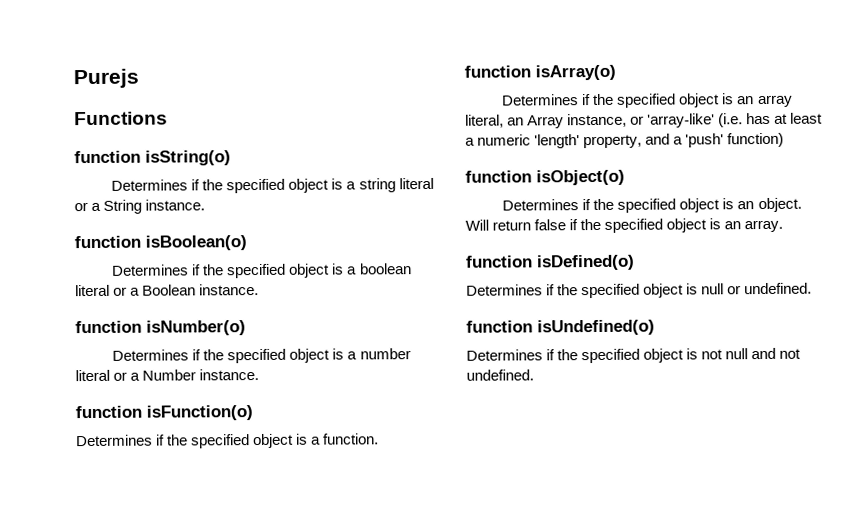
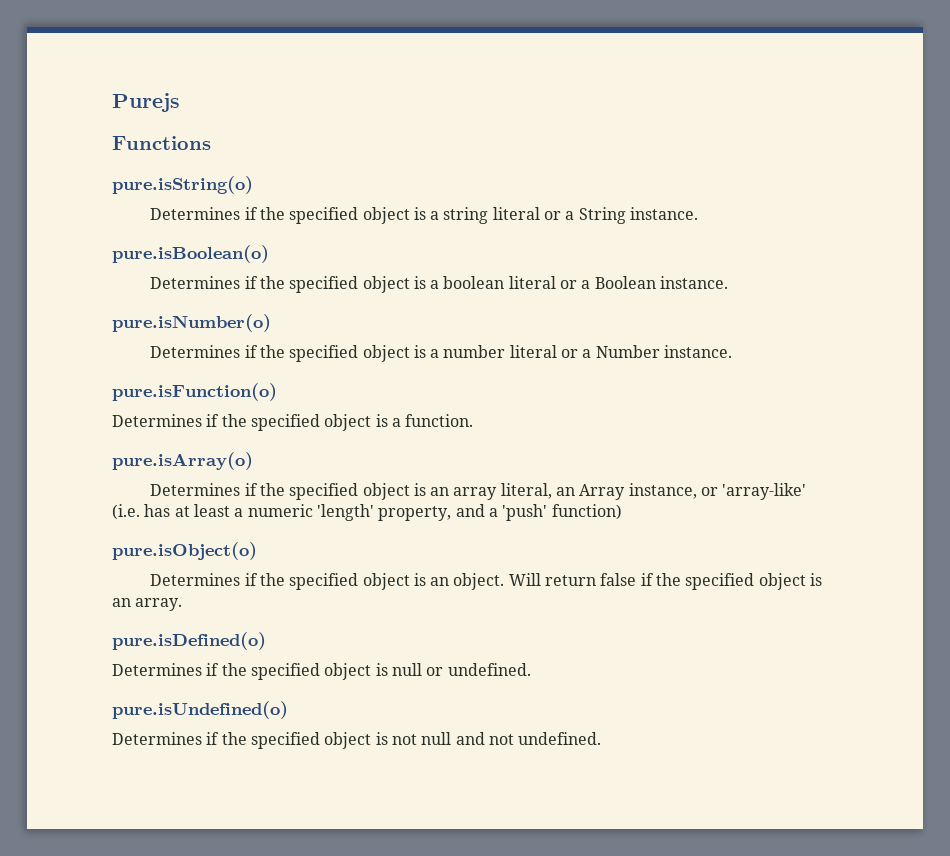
- function isString(o)
+ pure.isString(o)
- function isBoolean(o)
+ pure.isBoolean(o)
- function isNumber(o)
+ pure.isNumber(o)
- function isFunction(o)
+ pure.isFunction(o)
- function isArray(o)
+ pure.isArray(o)
- function isObject(o)
+ pure.isObject(o)
- function isDefined(o)
+ pure.isDefined(o)
- function isUndefined(o)
+ pure.isUndefined(o)

